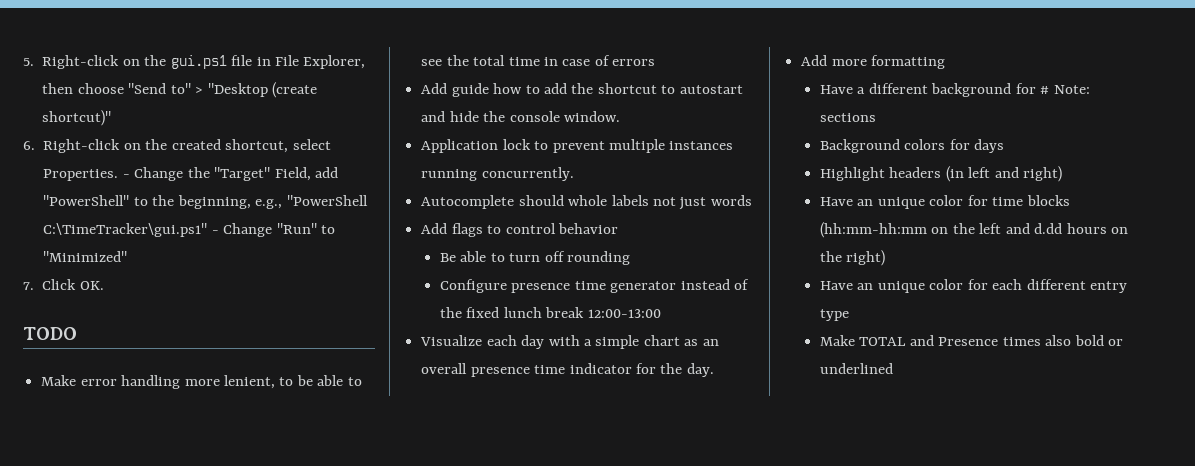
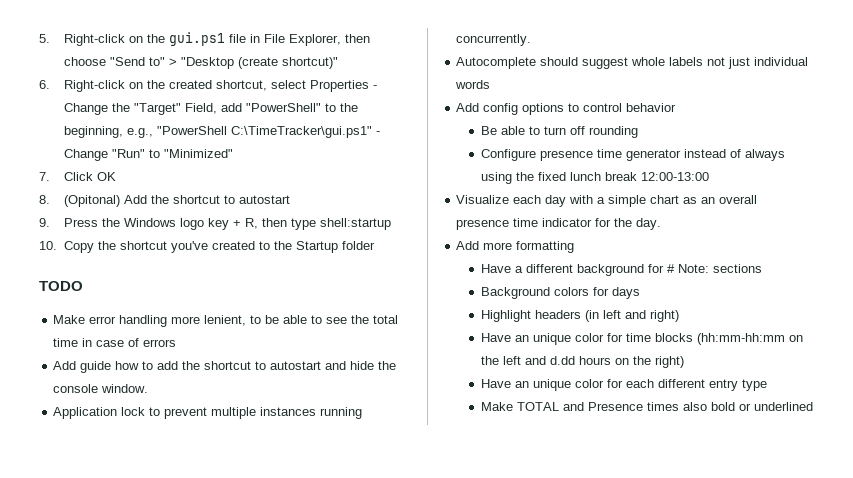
- 6. Right-click on the created shortcut, select Properties. - Change the "Target" Field, add "PowerShell" to the beginning, e.g., "PowerShell C:\TimeTracker\gui.ps1" - Change "Run" to "Minimized"
+ 6. Right-click on the created shortcut, select Properties - Change the "Target" Field, add "PowerShell" to the beginning, e.g., "PowerShell C:\TimeTracker\gui.ps1" - Change "Run" to "Minimized"
- 7. Click OK.
+ 7. Click OK
+ 8. (Opitonal) Add the shortcut to autostart
+ 9. Press the Windows logo key + R, then type shell:startup
+ 10. Copy the shortcut you've created to the Startup folder
- Autocomplete should whole labels not just words
+ Autocomplete should suggest whole labels not just individual words
- Add flags to control behavior
+ Add config options to control behavior
- Configure presence time generator instead of the fixed lunch break 12:00-13:00
+ Configure presence time generator instead of always using the fixed lunch break 12:00-13:00

